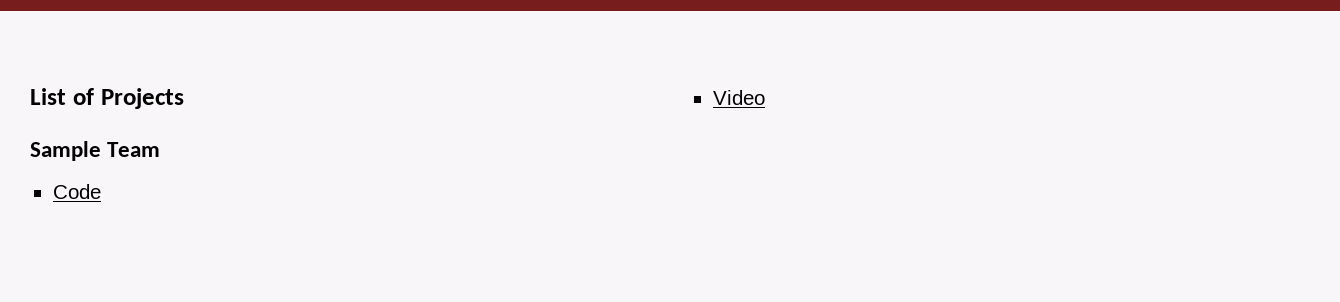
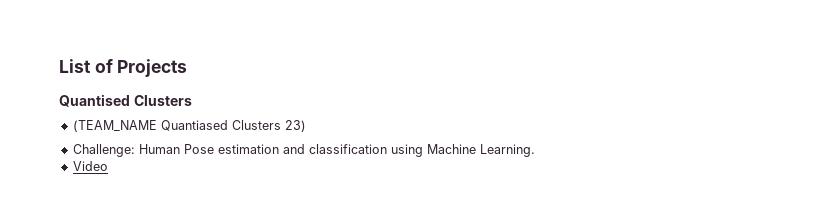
- Sample Team
- Code
+ Quantised Clusters
+ (TEAM_NAME Quantiased Clusters 23)
+ Challenge: Human Pose estimation and classification using Machine Learning.

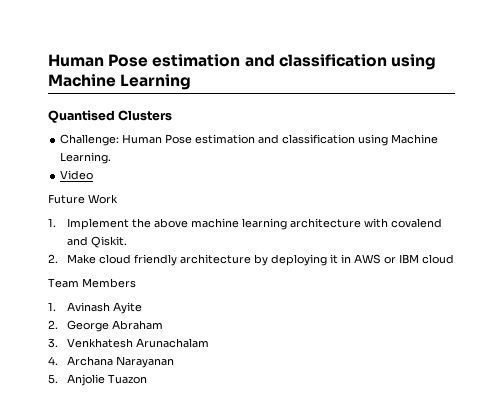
- List of Projects
+ Human Pose estimation and classification using Machine Learning
  Quantised Clusters
- (TEAM_NAME Quantiased Clusters 23)
+ Future Work
+ 1. Implement the above machine learning architecture with covalend and Qiskit.
+ 2. Make cloud friendly architecture by deploying it in AWS or IBM cloud
+ Team Members
+ 1. Avinash Ayite
+ 2. George Abraham
+ 3. Venkhatesh Arunachalam
+ 4. Archana Narayanan
+ 5. Anjolie Tuazon

